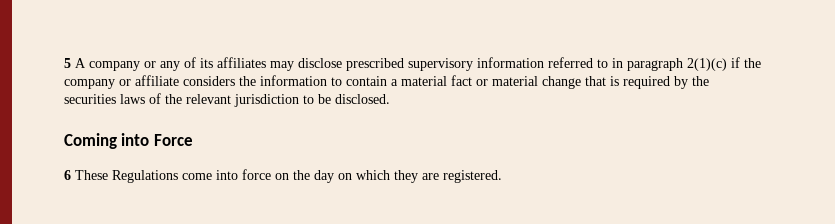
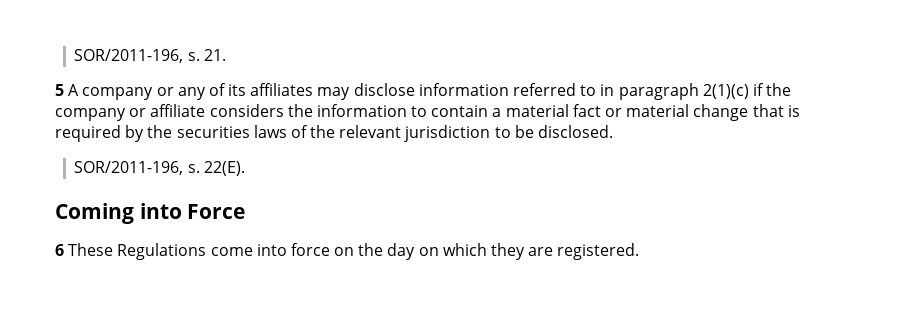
+ SOR/2011-196, s. 21.
- 5 A company or any of its affiliates may disclose prescribed supervisory information referred to in paragraph 2(1)(c) if the company or affiliate considers the information to contain a material fact or material change that is required by the securities laws of the relevant jurisdiction to be disclosed.
+ 5 A company or any of its affiliates may disclose information referred to in paragraph 2(1)(c) if the company or affiliate considers the information to contain a material fact or material change that is required by the securities laws of the relevant jurisdiction to be disclosed.
+ SOR/2011-196, s. 22(E).

